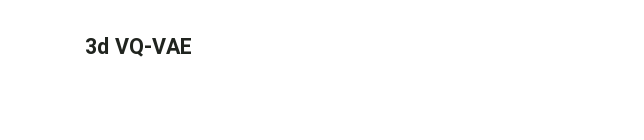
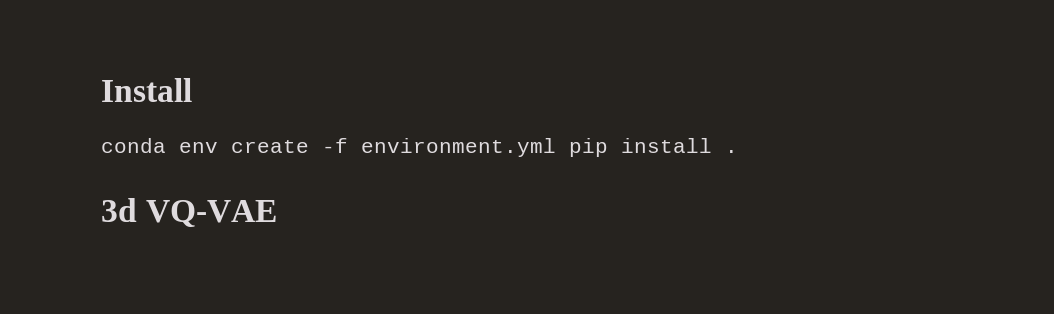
+ Install
+ conda env create -f environment.yml pip install .

